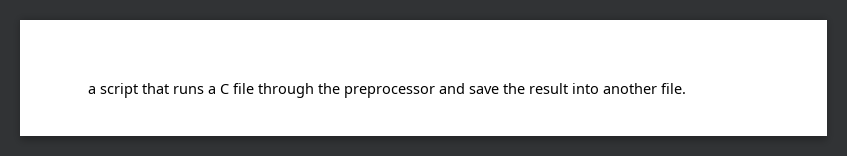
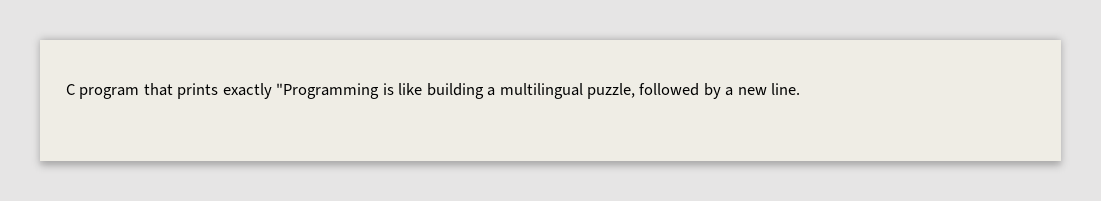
- a script that runs a C file through the preprocessor and save the result into another file.
+ C program that prints exactly "Programming is like building a multilingual puzzle, followed by a new line.

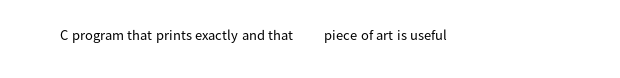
- C program that prints exactly "Programming is like building a multilingual puzzle, followed by a new line.
+ C program that prints exactly and that piece of art is useful

